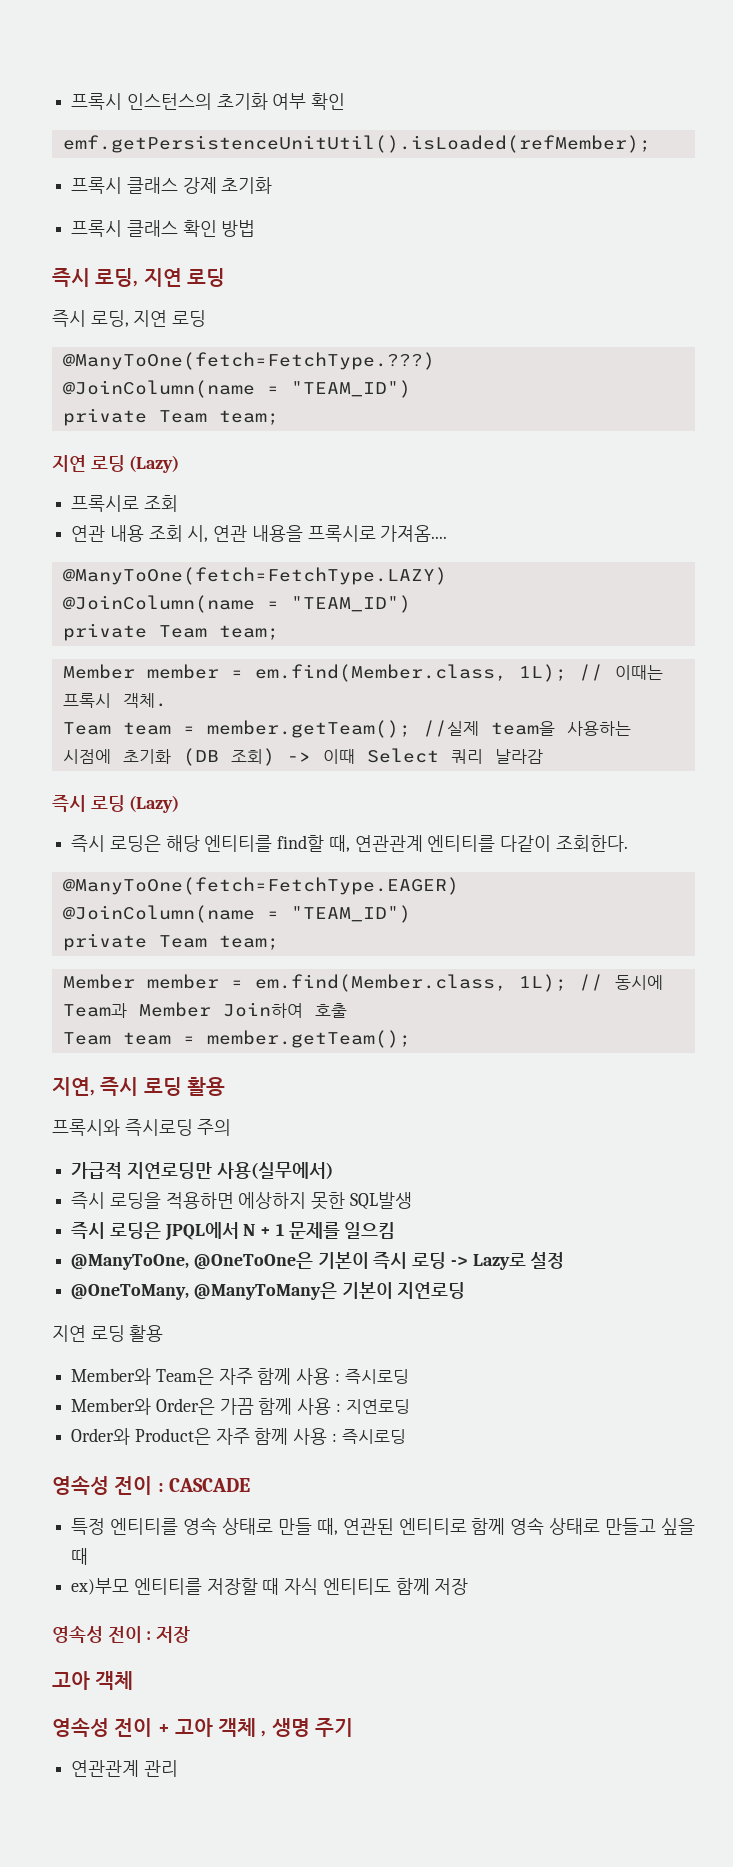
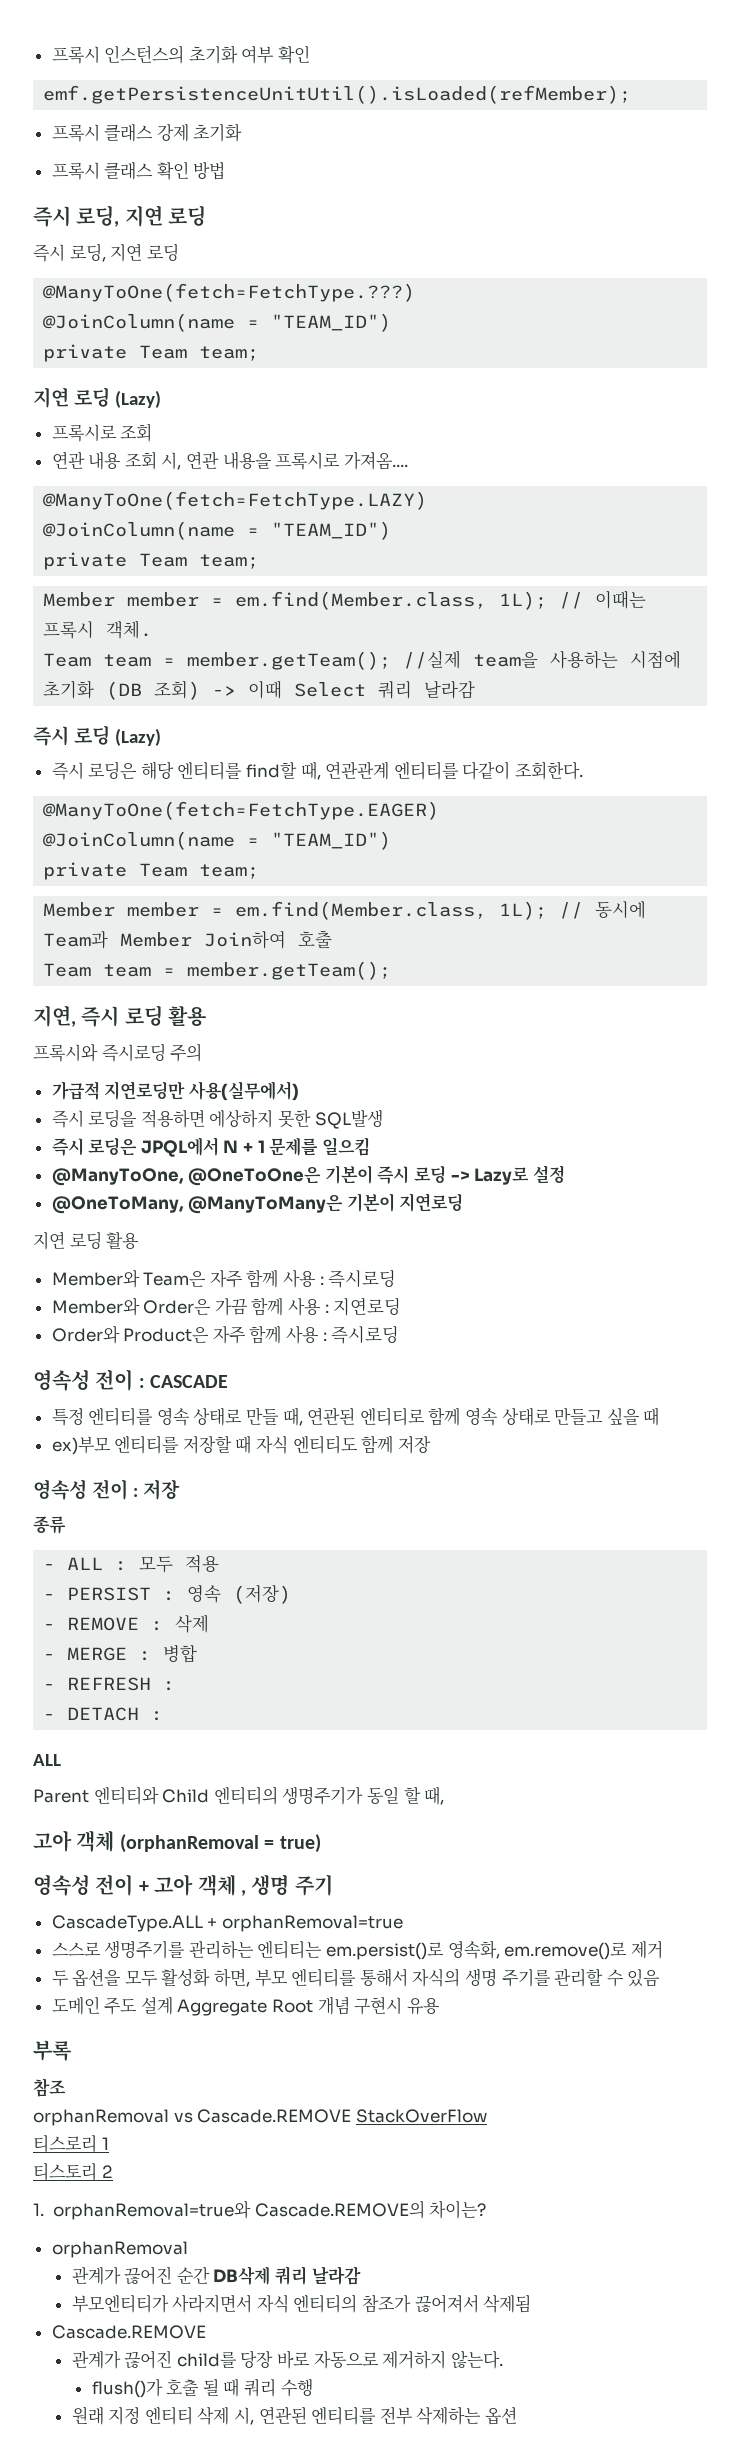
  영속성 전이 : 저장
- 고아 객체
+ 종류
+ - ALL : 모두 적용
+ - PERSIST : 영속 (저장)
+ - REMOVE : 삭제
+ - MERGE : 병합
+ - REFRESH :
+ - DETACH :
+ ALL
+ Parent 엔티티와 Child 엔티티의 생명주기가 동일 할 때,
+ 고아 객체 (orphanRemoval = true)
- 연관관계 관리
+ CascadeType.ALL + orphanRemoval=true
+ 스스로 생명주기를 관리하는 엔티티는 em.persist()로 영속화, em.remove()로 제거
+ 두 옵션을 모두 활성화 하면, 부모 엔티티를 통해서 자식의 생명 주기를 관리할 수 있음
+ 도메인 주도 설계 Aggregate Root 개념 구현시 유용
+ 부록
+ 참조
+ orphanRemoval vs Cascade.REMOVE StackOverFlow
+ 티스로리 1
+ 티스토리 2
+ 1. orphanRemoval=true와 Cascade.REMOVE의 차이는?
+ orphanRemoval
+ 관계가 끊어진 순간 DB삭제 쿼리 날라감
+ 부모엔티티가 사라지면서 자식 엔티티의 참조가 끊어져서 삭제됨
+ Cascade.REMOVE
+ 관계가 끊어진 child를 당장 바로 자동으로 제거하지 않는다.
+ flush()가 호출 될 때 쿼리 수행
+ 원래 지정 엔티티 삭제 시, 연관된 엔티티를 전부 삭제하는 옵션

